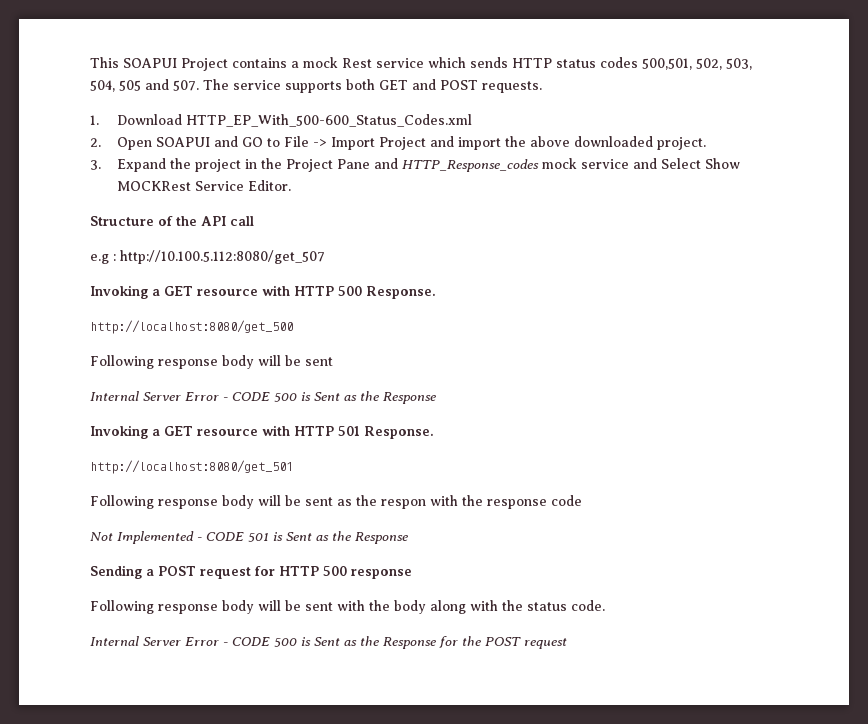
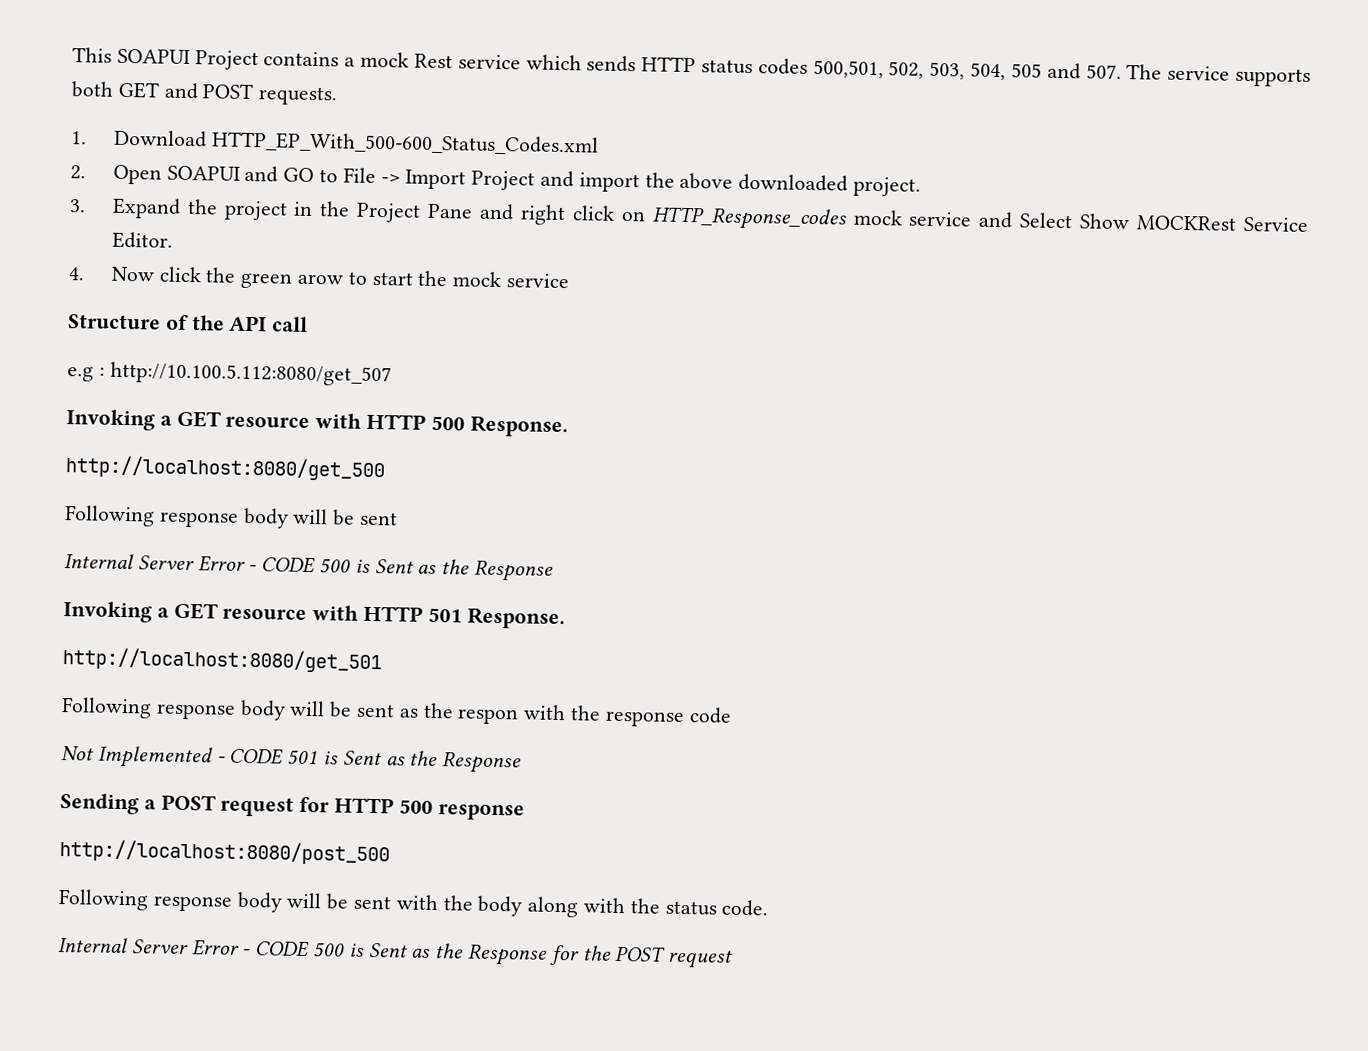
- 3. Expand the project in the Project Pane and HTTP_Response_codes mock service and Select Show MOCKRest Service Editor.
+ 3. Expand the project in the Project Pane and right click on HTTP_Response_codes mock service and Select Show MOCKRest Service Editor.
+ 4. Now click the green arow to start the mock service
+ http://localhost:8080/post_500

